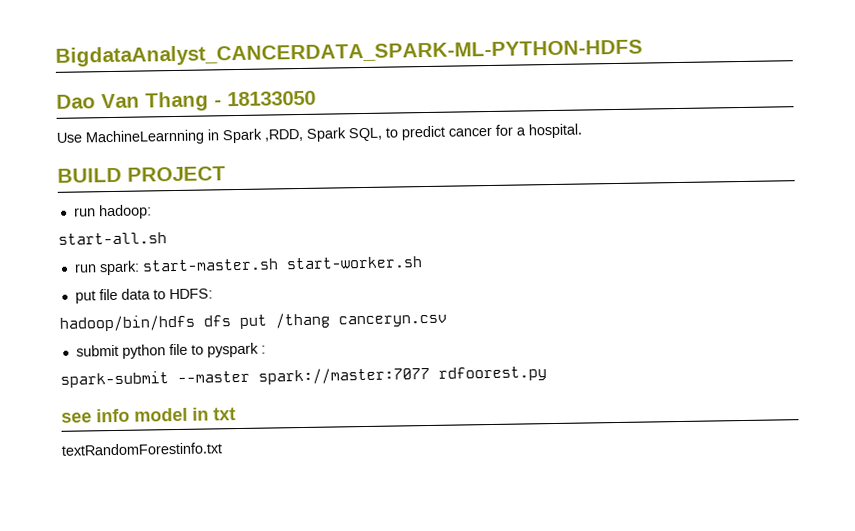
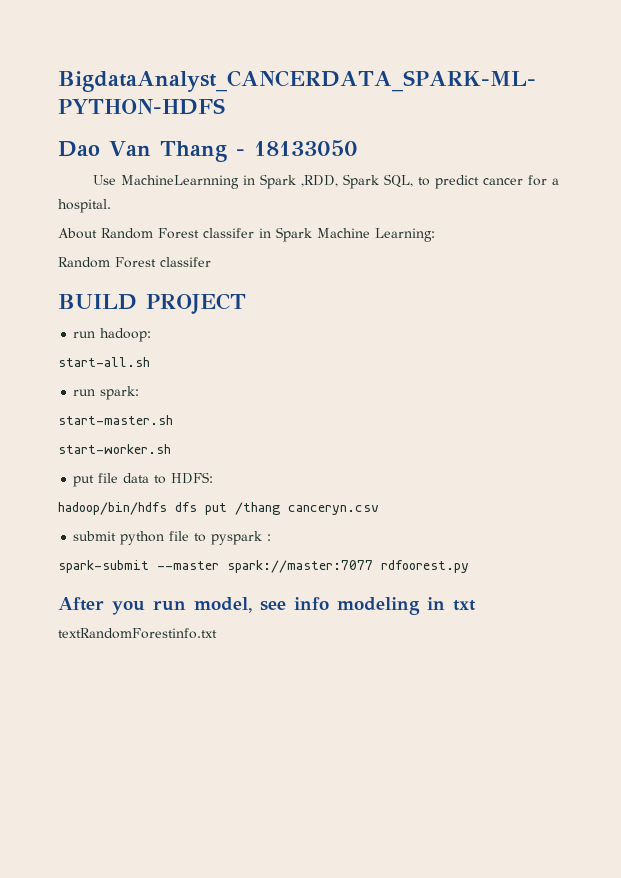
+ About Random Forest classifer in Spark Machine Learning:
+ Random Forest classifer
- run spark: start-master.sh start-worker.sh
+ run spark:
+ start-master.sh
+ start-worker.sh
- see info model in txt
+ After you run model, see info modeling in txt

